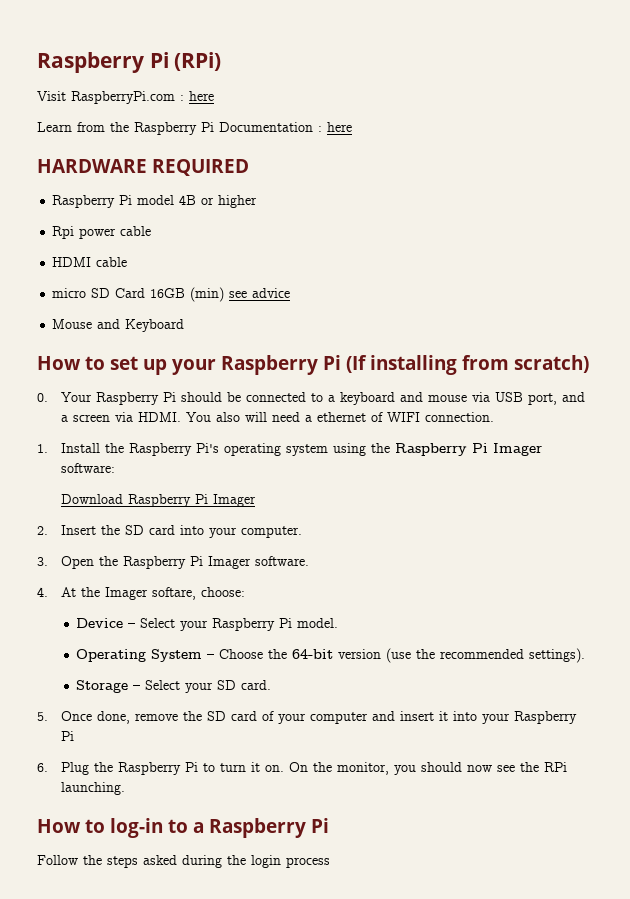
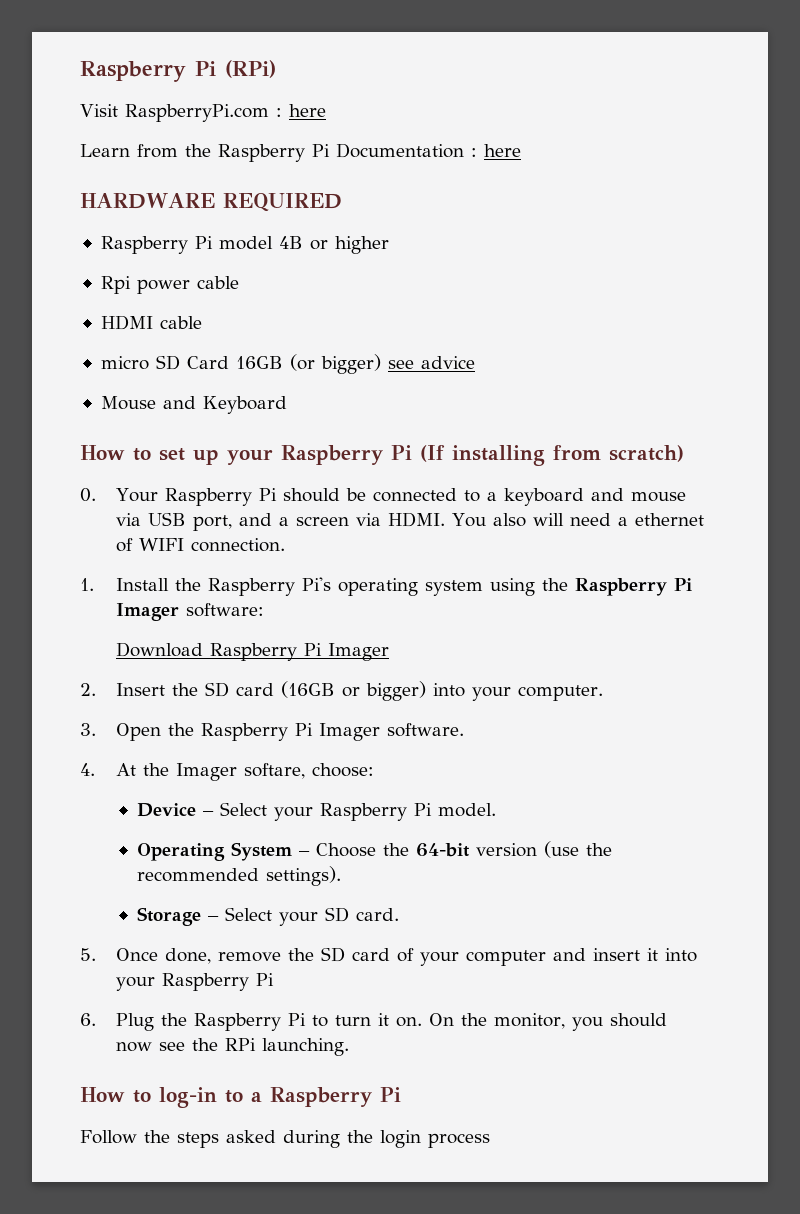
- micro SD Card 16GB (min) see advice
+ micro SD Card 16GB (or bigger) see advice
- 2. Insert the SD card into your computer.
+ 2. Insert the SD card (16GB or bigger) into your computer.

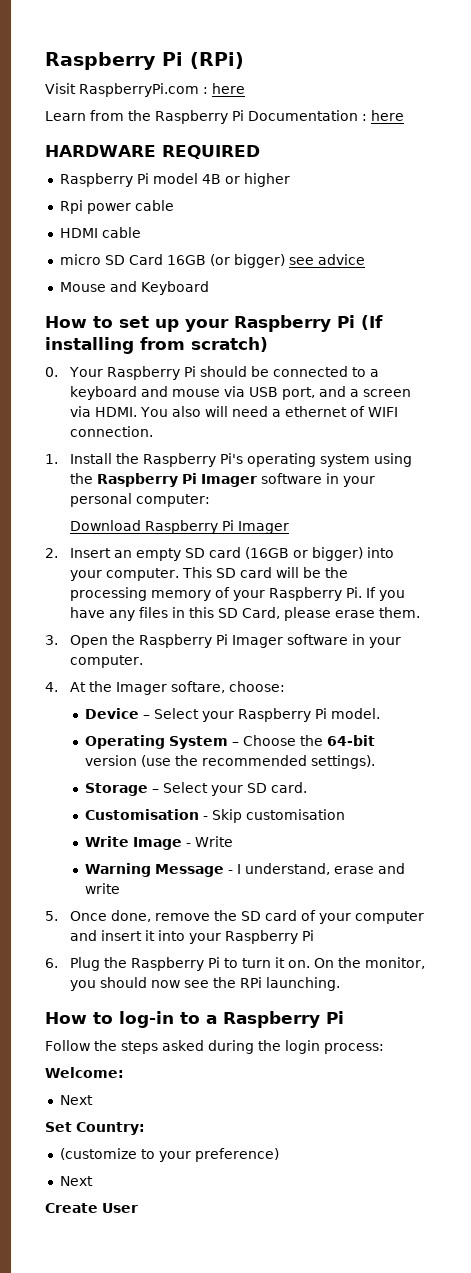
- 1. Install the Raspberry Pi's operating system using the Raspberry Pi Imager software:
+ 1. Install the Raspberry Pi's operating system using the Raspberry Pi Imager software in your personal computer:
- 2. Insert the SD card (16GB or bigger) into your computer.
+ 2. Insert an empty SD card (16GB or bigger) into your computer. This SD card will be the processing memory of your Raspberry Pi. If you have any files in this SD Card, please erase them.
- 3. Open the Raspberry Pi Imager software.
+ 3. Open the Raspberry Pi Imager software in your computer.
+ Customisation - Skip customisation
+ Write Image - Write
+ Warning Message - I understand, erase and write
- Follow the steps asked during the login process
+ Follow the steps asked during the login process:
+ Welcome:
+ Next
+ Set Country:
+ (customize to your preference)
+ Next
+ Create User

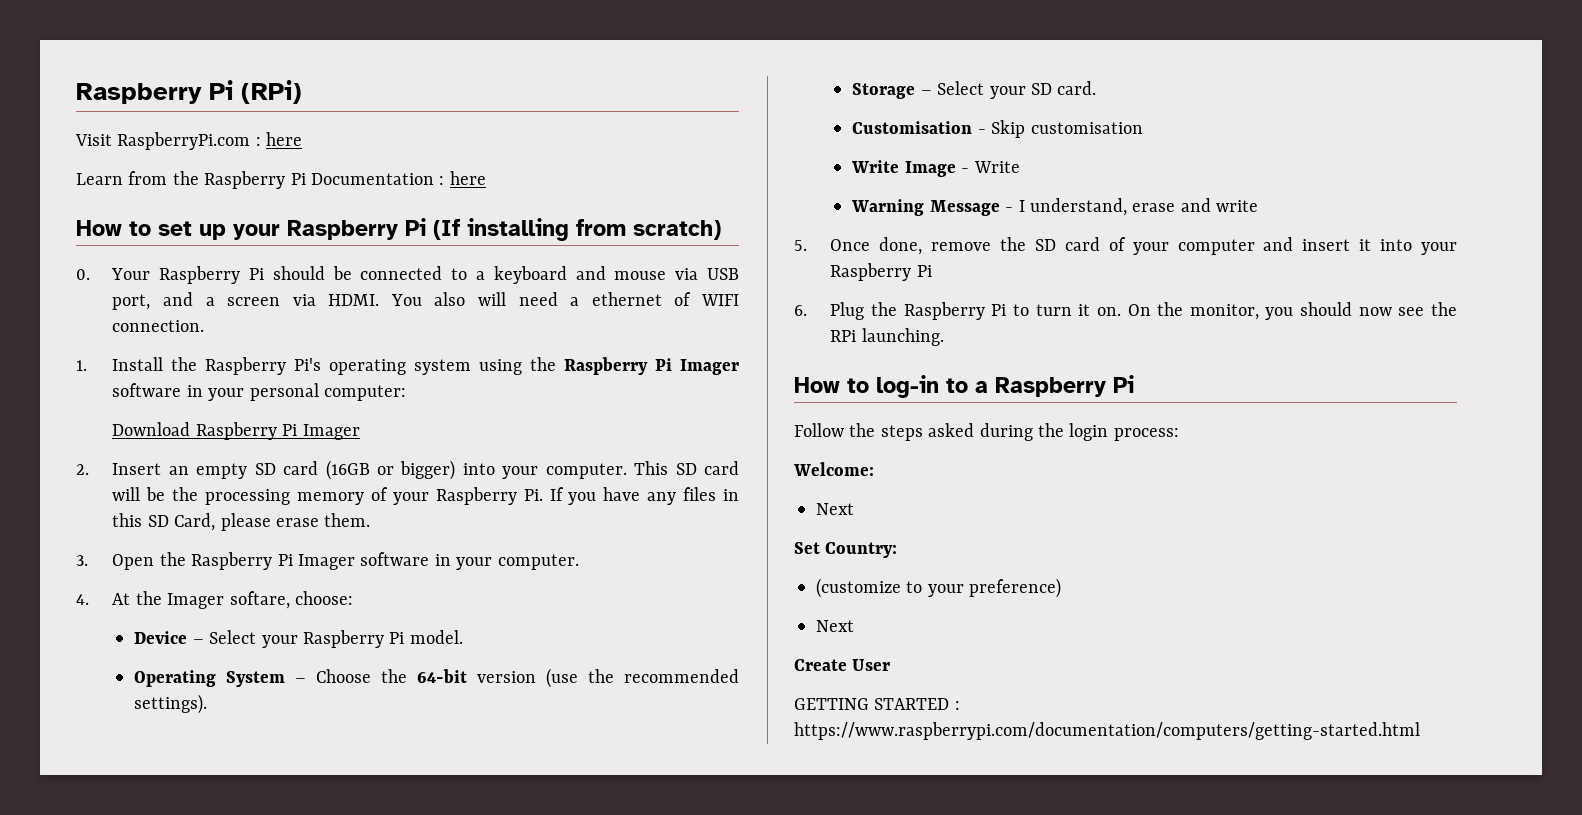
- HARDWARE REQUIRED
- Raspberry Pi model 4B or higher
- Rpi power cable
- HDMI cable
- micro SD Card 16GB (or bigger) see advice
- Mouse and Keyboard
+ GETTING STARTED : https://www.raspberrypi.com/documentation/computers/getting-started.html

